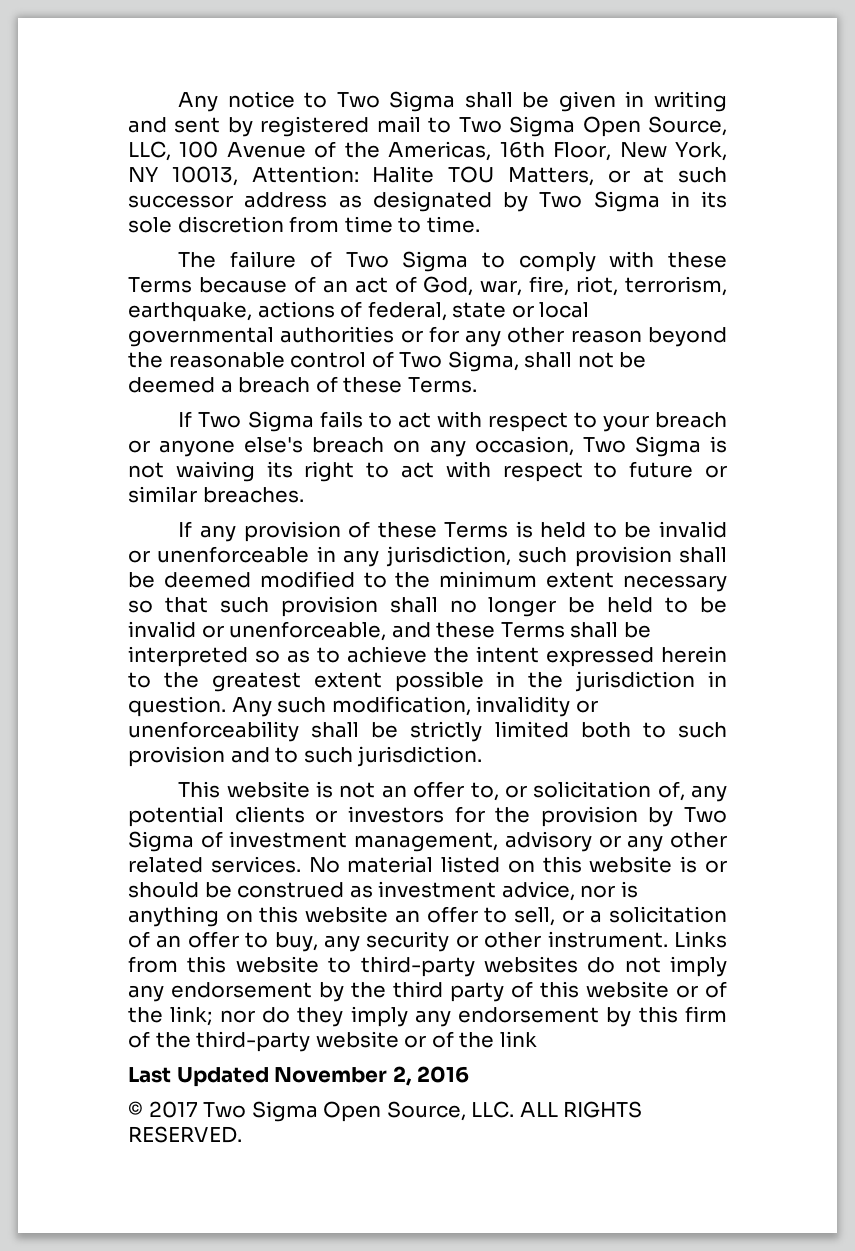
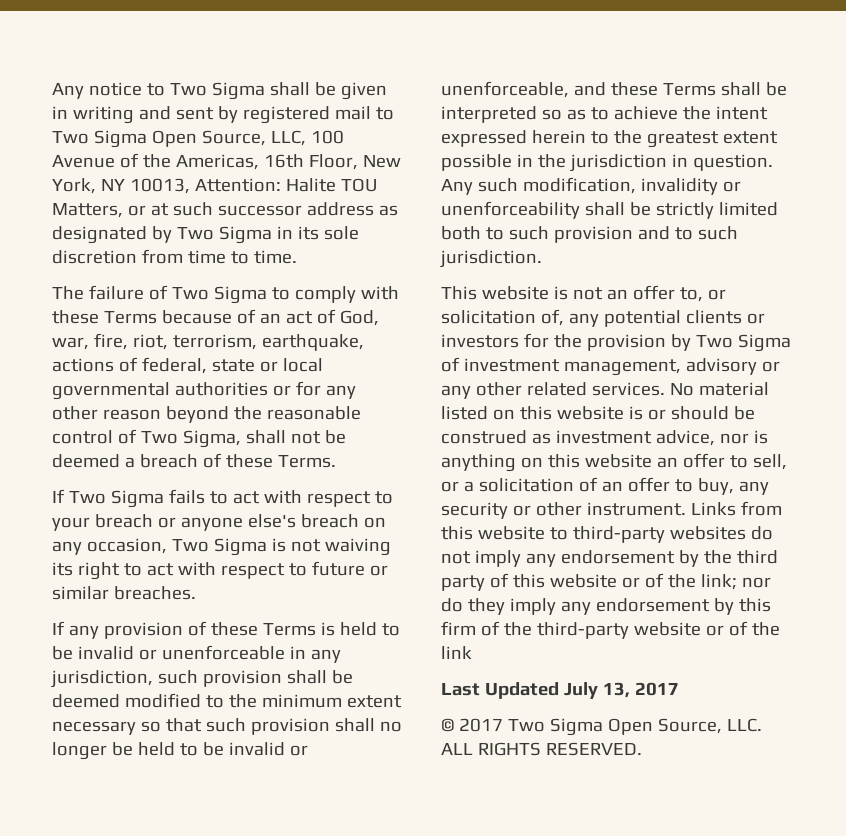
- Last Updated November 2, 2016
+ Last Updated July 13, 2017

